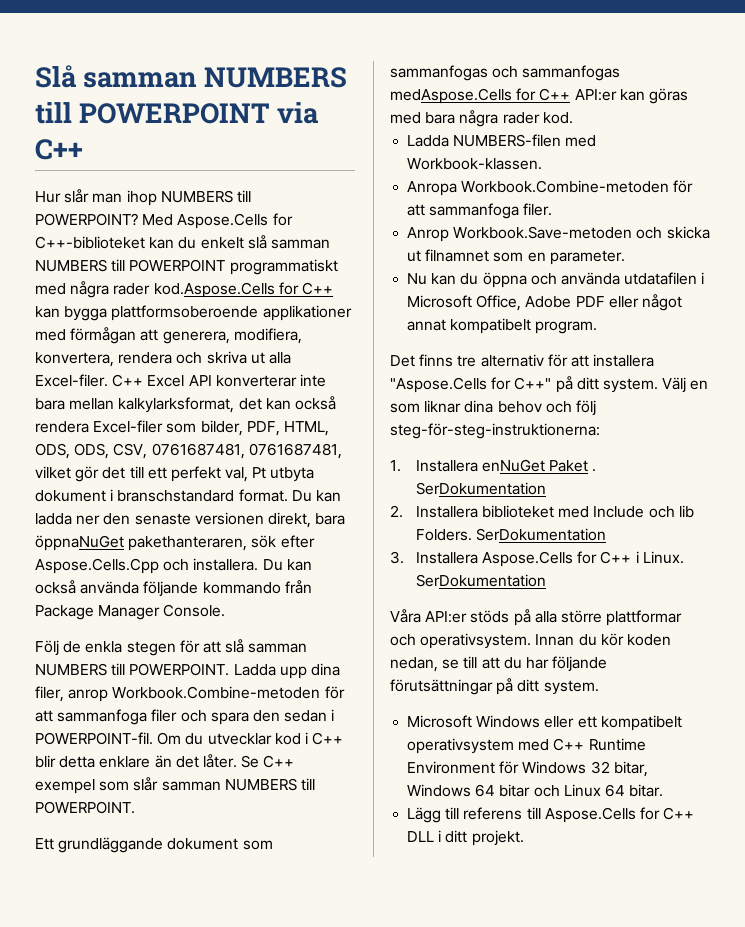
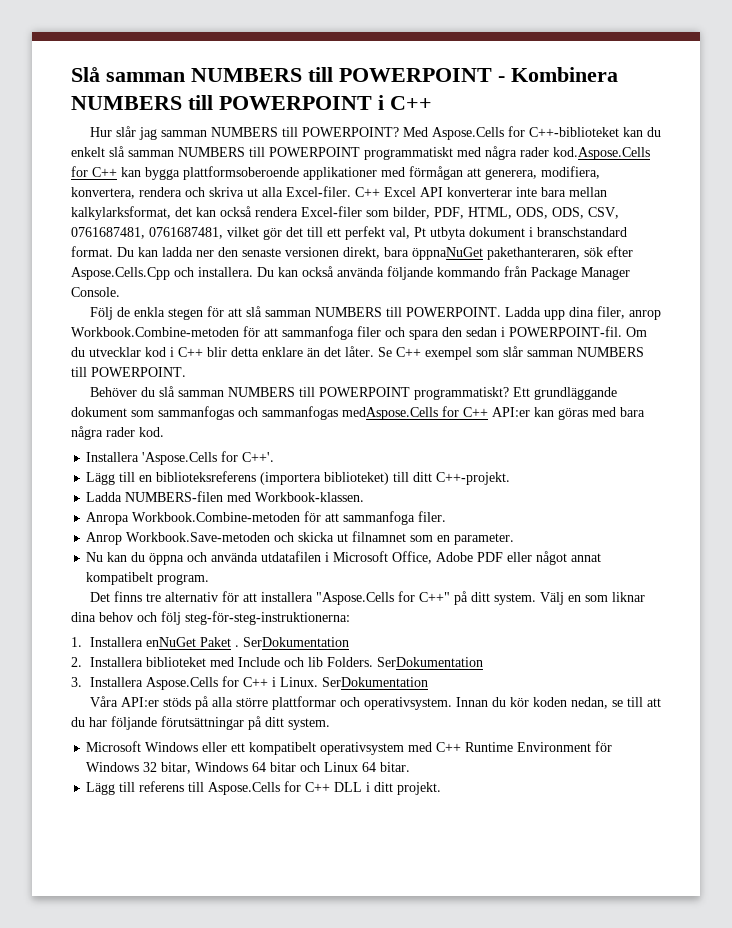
- Slå samman NUMBERS till POWERPOINT via C++
+ Slå samman NUMBERS till POWERPOINT - Kombinera NUMBERS till POWERPOINT i C++
- Hur slår man ihop NUMBERS till POWERPOINT?
+ Hur slår jag samman NUMBERS till POWERPOINT?
+ Behöver du slå samman NUMBERS till POWERPOINT programmatiskt?
+ Installera 'Aspose.Cells for C++'.
+ Lägg till en biblioteksreferens (importera biblioteket) till ditt C++-projekt.

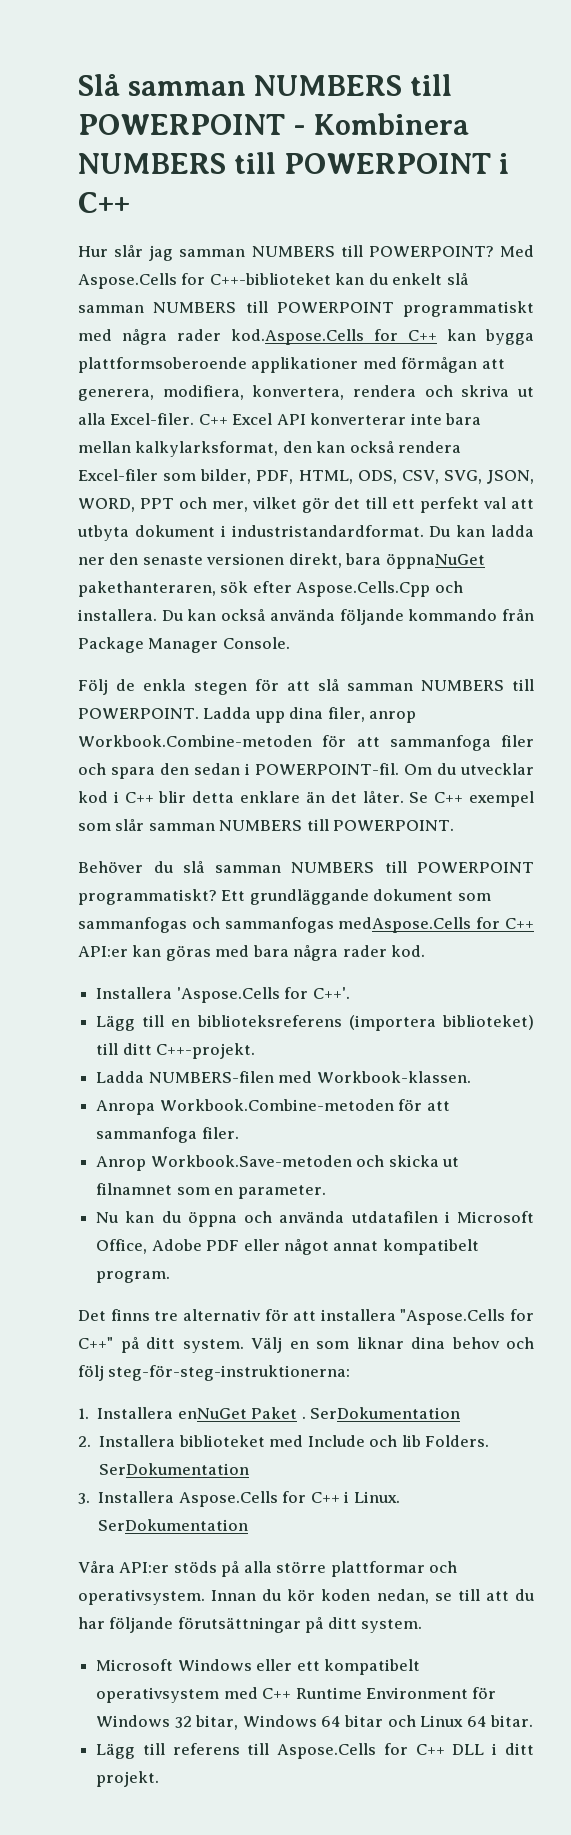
- C++ Excel API konverterar inte bara mellan kalkylarksformat, det kan också rendera Excel-filer som bilder, PDF, HTML, ODS, ODS, CSV, 0761687481, 0761687481, vilket gör det till ett perfekt val, Pt utbyta dokument i branschstandard format.
+ C++ Excel API konverterar inte bara mellan kalkylarksformat, den kan också rendera Excel-filer som bilder, PDF, HTML, ODS, CSV, SVG, JSON, WORD, PPT och mer, vilket gör det till ett perfekt val att utbyta dokument i industristandardformat.

